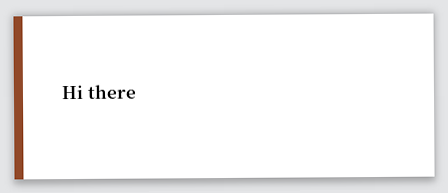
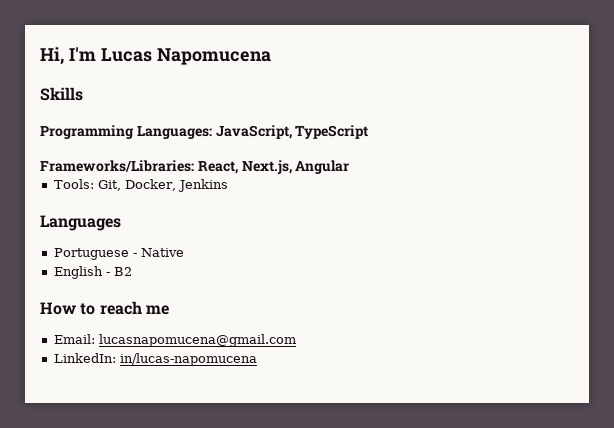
- Hi there
+ Hi, I'm Lucas Napomucena
+ Skills
+ Programming Languages: JavaScript, TypeScript
+ Frameworks/Libraries: React, Next.js, Angular
+ Tools: Git, Docker, Jenkins
+ Languages
+ Portuguese - Native
+ English - B2
+ How to reach me
+ Email: lucasnapomucena@gmail.com
+ LinkedIn: in/lucas-napomucena

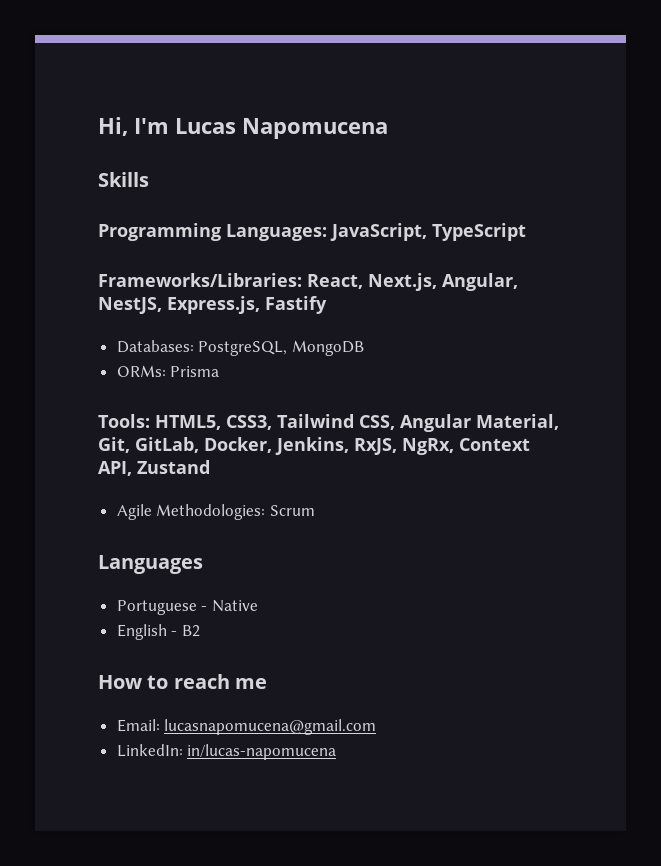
- Frameworks/Libraries: React, Next.js, Angular
- Tools: Git, Docker, Jenkins
+ Frameworks/Libraries: React, Next.js, Angular, NestJS, Express.js, Fastify
+ Databases: PostgreSQL, MongoDB
+ ORMs: Prisma
+ Tools: HTML5, CSS3, Tailwind CSS, Angular Material, Git, GitLab, Docker, Jenkins, RxJS, NgRx, Context API, Zustand
+ Agile Methodologies: Scrum

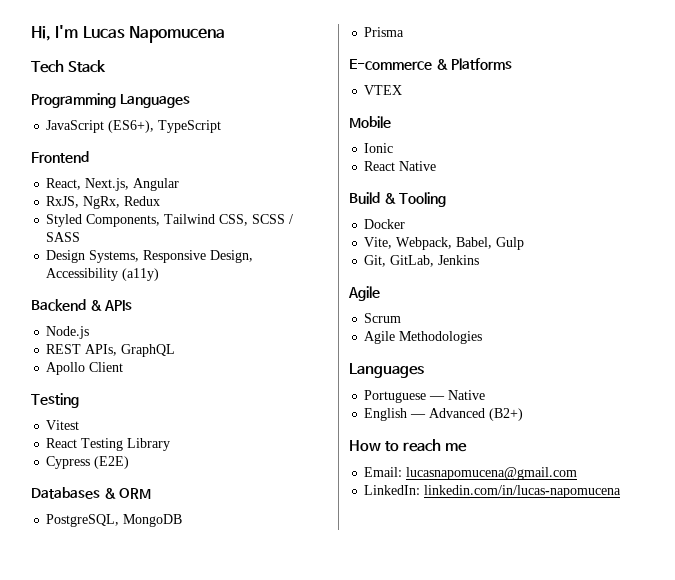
- Skills
+ Tech Stack
- Programming Languages: JavaScript, TypeScript
+ Programming Languages
+ JavaScript (ES6+), TypeScript
- Frameworks/Libraries: React, Next.js, Angular, NestJS, Express.js, Fastify
- Databases: PostgreSQL, MongoDB
+ Frontend
+ React, Next.js, Angular
+ RxJS, NgRx, Redux
+ Styled Components, Tailwind CSS, SCSS / SASS
+ Design Systems, Responsive Design, Accessibility (a11y)
+ Backend & APIs
+ Node.js
+ REST APIs, GraphQL
+ Apollo Client
+ Testing
+ Vitest
+ React Testing Library
+ Cypress (E2E)
+ Databases & ORM
+ PostgreSQL, MongoDB
- ORMs: Prisma
+ Prisma
- Tools: HTML5, CSS3, Tailwind CSS, Angular Material, Git, GitLab, Docker, Jenkins, RxJS, NgRx, Context API, Zustand
- Agile Methodologies: Scrum
+ E-commerce & Platforms
+ VTEX
+ Mobile
+ Ionic
+ React Native
+ Build & Tooling
+ Docker
+ Vite, Webpack, Babel, Gulp
+ Git, GitLab, Jenkins
+ Agile
+ Scrum
+ Agile Methodologies
- Portuguese - Native
+ Portuguese — Native
- English - B2
+ English — Advanced (B2+)
- LinkedIn: in/lucas-napomucena
+ LinkedIn: linkedin.com/in/lucas-napomucena

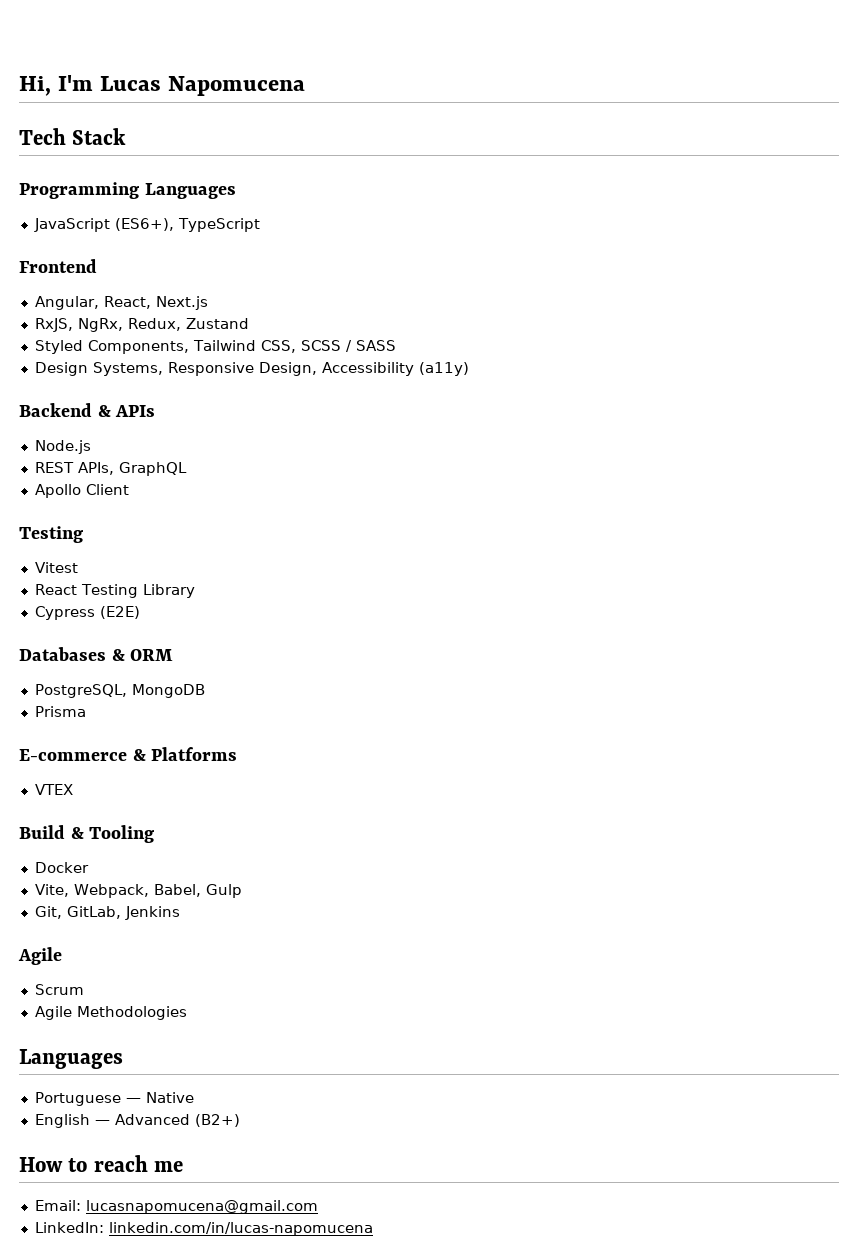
- React, Next.js, Angular
+ Angular, React, Next.js
- RxJS, NgRx, Redux
+ RxJS, NgRx, Redux, Zustand
- Mobile
- Ionic
- React Native

